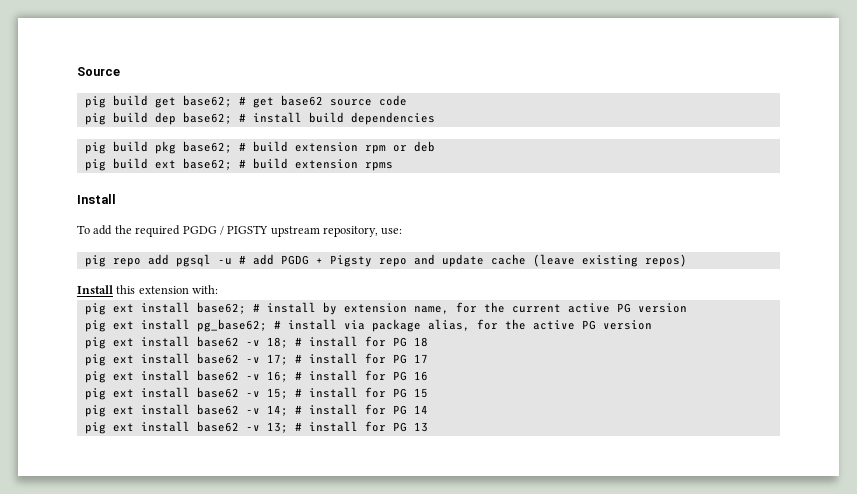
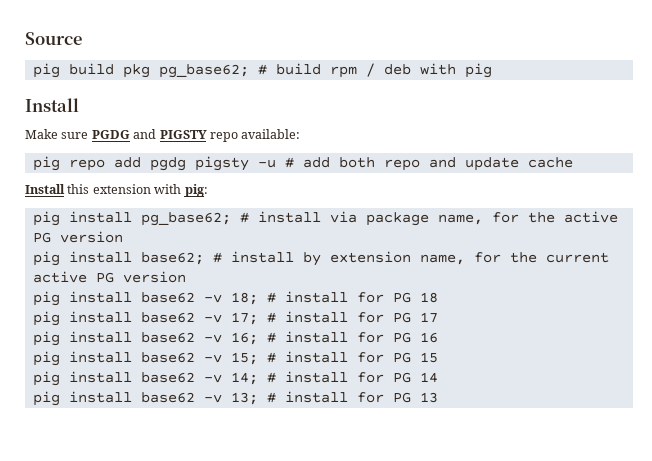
- pig build get base62; # get base62 source code
- pig build dep base62; # install build dependencies
- pig build pkg base62; # build extension rpm or deb
- pig build ext base62; # build extension rpms
+ pig build pkg pg_base62; # build rpm / deb with pig
  Install
- To add the required PGDG / PIGSTY upstream repository, use:
+ Make sure PGDG and PIGSTY repo available:
- pig repo add pgsql -u # add PGDG + Pigsty repo and update cache (leave existing repos)
+ pig repo add pgdg pigsty -u # add both repo and update cache
- Install this extension with:
- pig ext install base62; # install by extension name, for the current active PG version
+ Install this extension with pig:
+ pig install pg_base62; # install via package name, for the active PG version
+ pig install base62; # install by extension name, for the current active PG version
- pig ext install pg_base62; # install via package alias, for the active PG version
- pig ext install base62 -v 18; # install for PG 18
+ pig install base62 -v 18; # install for PG 18
- pig ext install base62 -v 17; # install for PG 17
+ pig install base62 -v 17; # install for PG 17
- pig ext install base62 -v 16; # install for PG 16
+ pig install base62 -v 16; # install for PG 16
- pig ext install base62 -v 15; # install for PG 15
+ pig install base62 -v 15; # install for PG 15
- pig ext install base62 -v 14; # install for PG 14
+ pig install base62 -v 14; # install for PG 14
- pig ext install base62 -v 13; # install for PG 13
+ pig install base62 -v 13; # install for PG 13

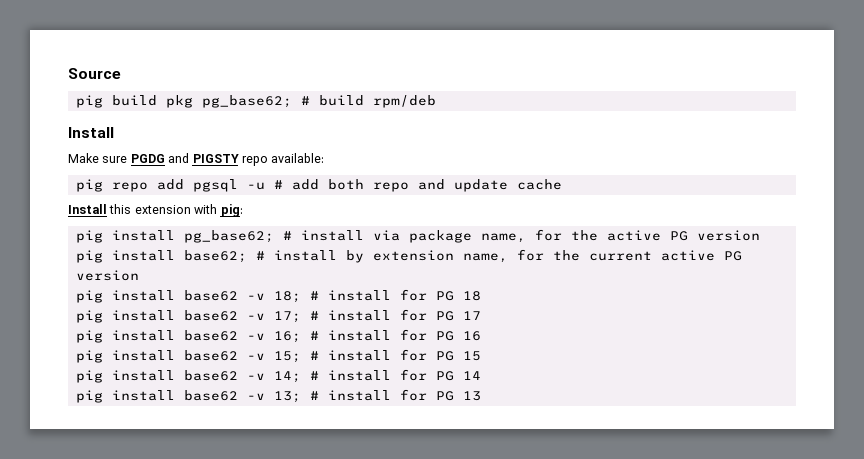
- pig build pkg pg_base62; # build rpm / deb with pig
+ pig build pkg pg_base62; # build rpm/deb
- pig repo add pgdg pigsty -u # add both repo and update cache
+ pig repo add pgsql -u # add both repo and update cache

